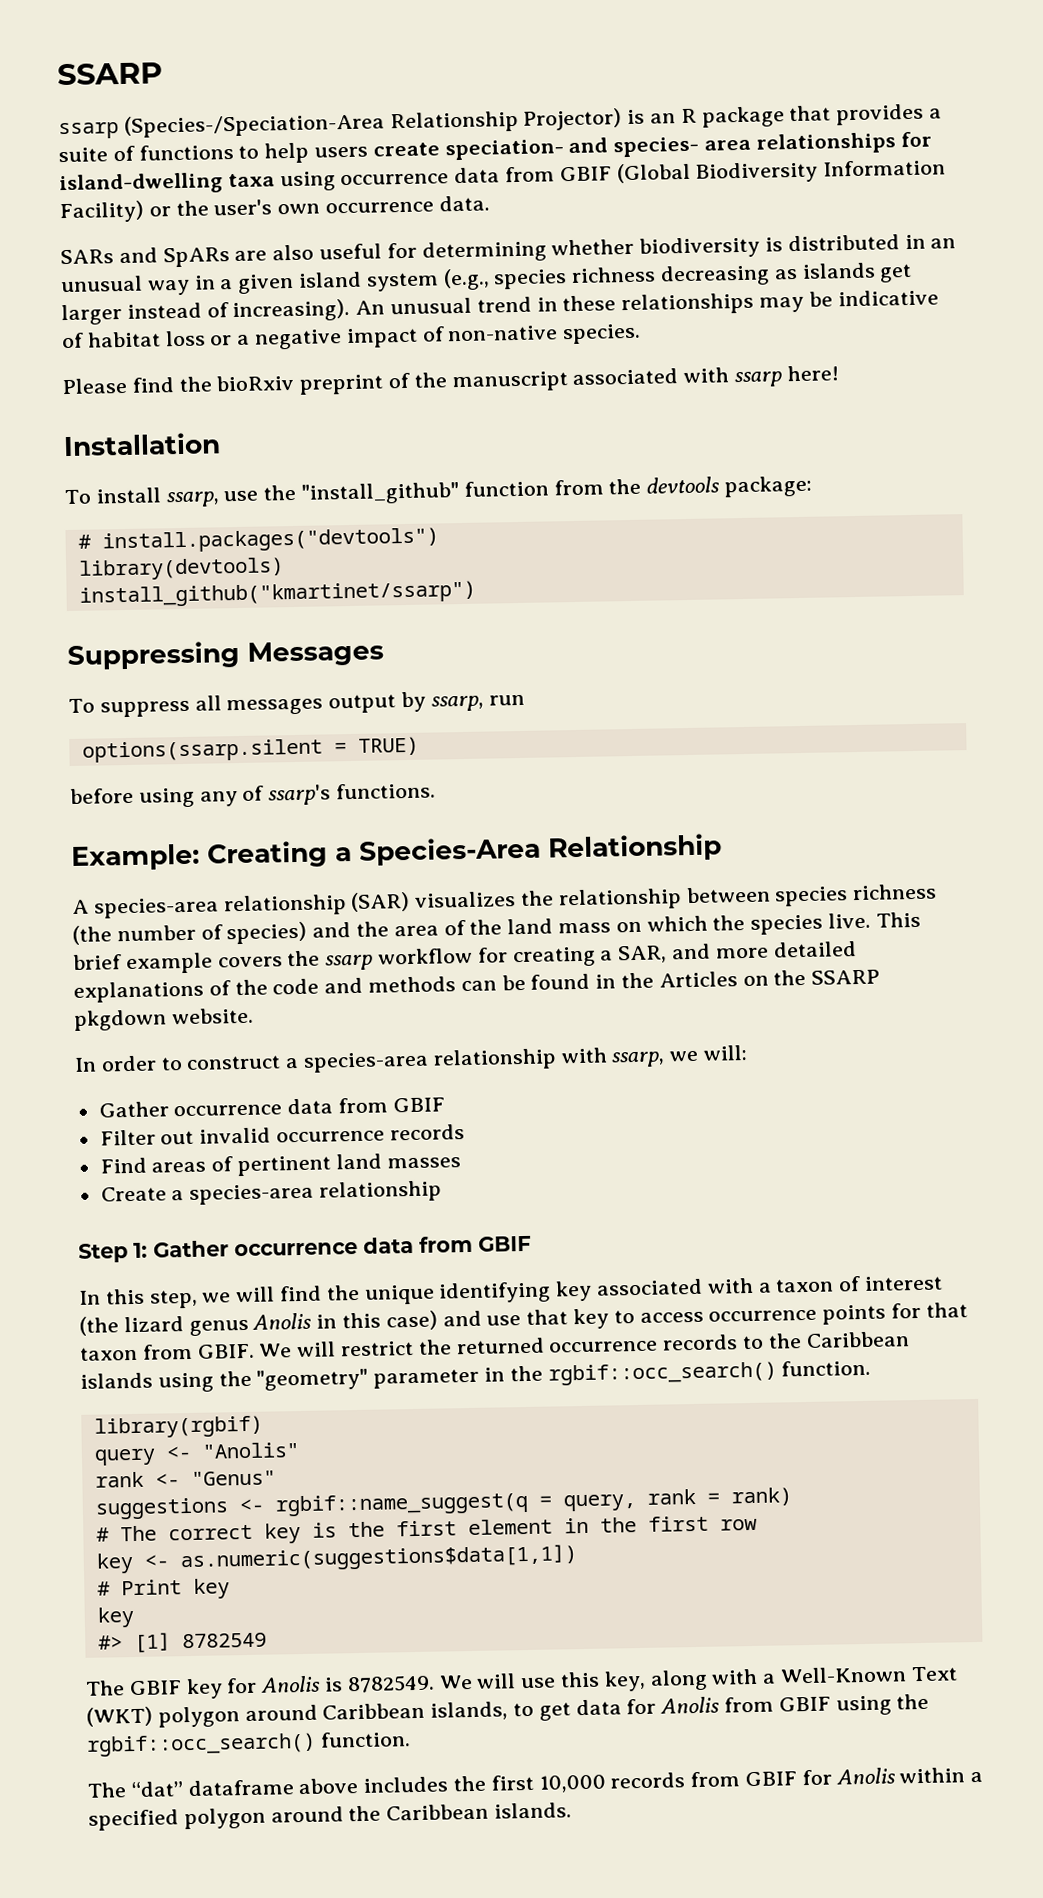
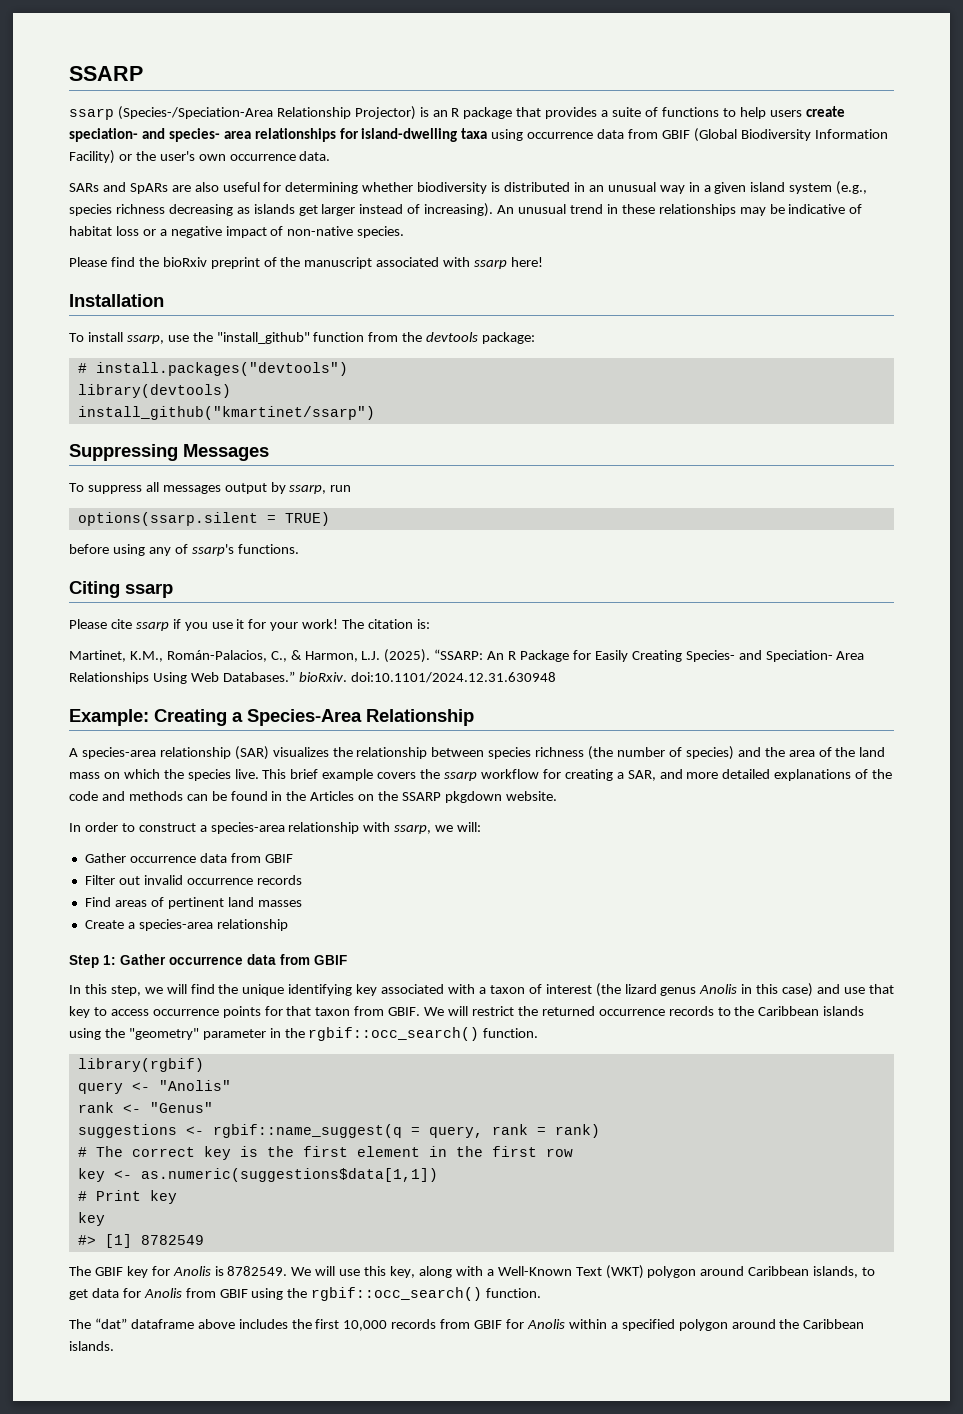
+ Citing ssarp
+ Please cite ssarp if you use it for your work! The citation is:
+ Martinet, K.M., Román-Palacios, C., & Harmon, L.J. (2025). “SSARP: An R Package for Easily Creating Species- and Speciation- Area Relationships Using Web Databases.” bioRxiv. doi:10.1101/2024.12.31.630948

